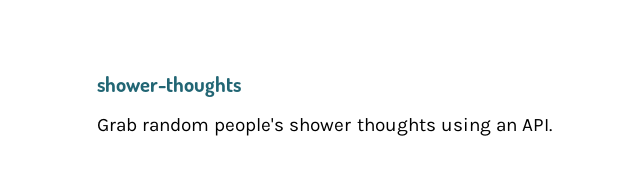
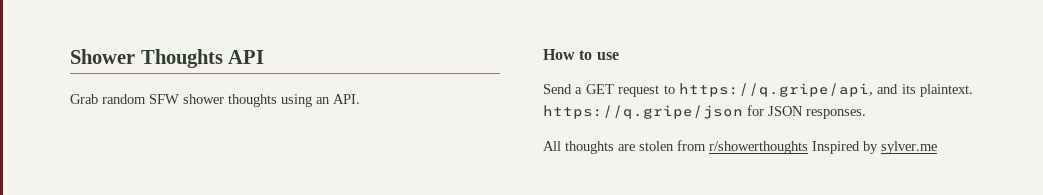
- shower-thoughts
+ Shower Thoughts API
- Grab random people's shower thoughts using an API.
+ Grab random SFW shower thoughts using an API.
+ How to use
+ Send a GET request to https://q.gripe/api, and its plaintext. https://q.gripe/json for JSON responses.
+ All thoughts are stolen from r/showerthoughts Inspired by sylver.me

